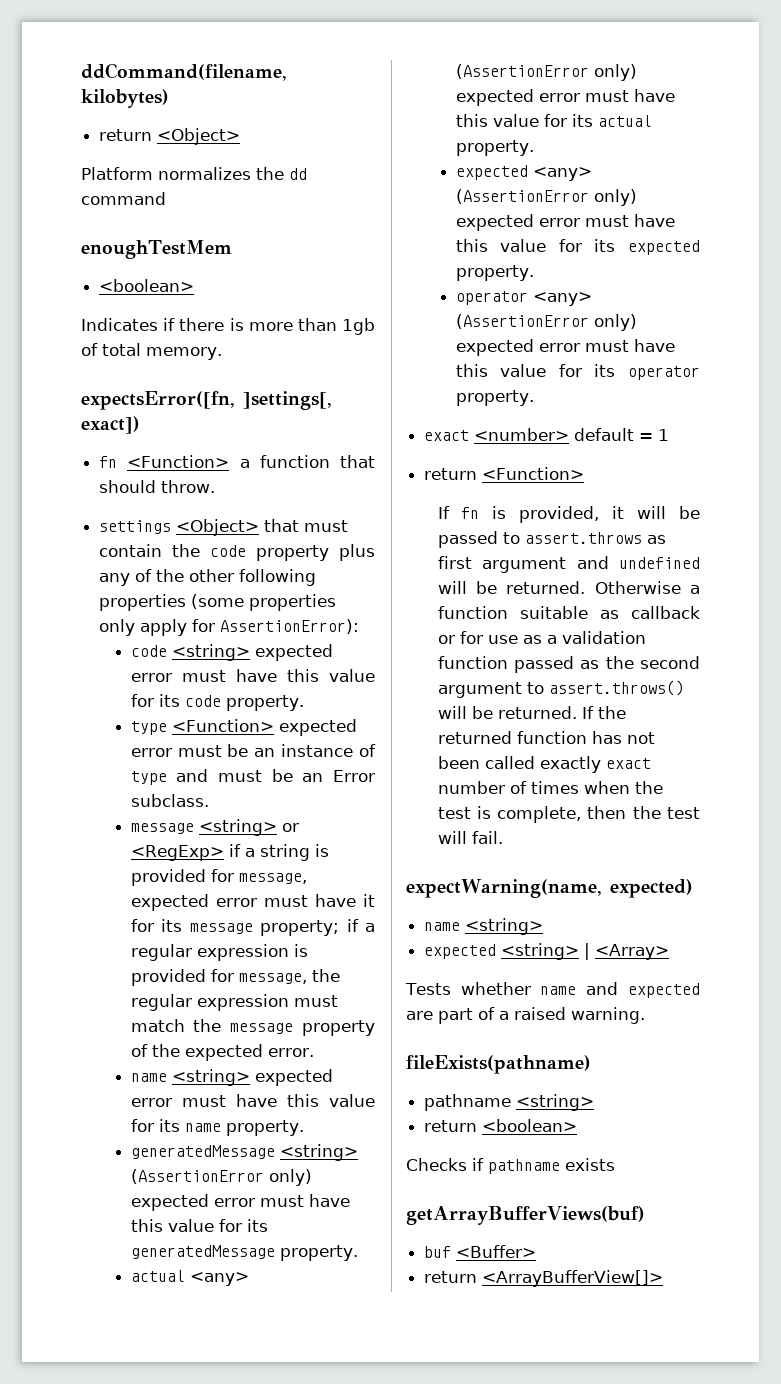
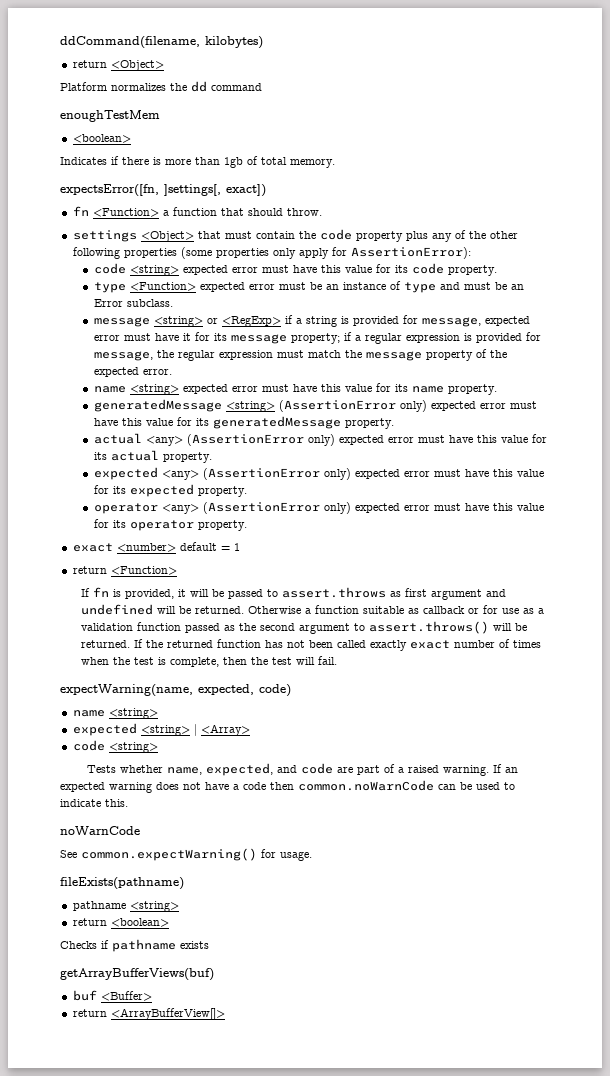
- expectWarning(name, expected)
+ expectWarning(name, expected, code)
  expected <string> | <Array>
+ code <string>
- Tests whether name and expected are part of a raised warning.
+ Tests whether name, expected, and code are part of a raised warning. If an expected warning does not have a code then common.noWarnCode can be used to indicate this.
+ noWarnCode
+ See common.expectWarning() for usage.

